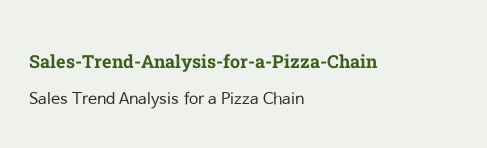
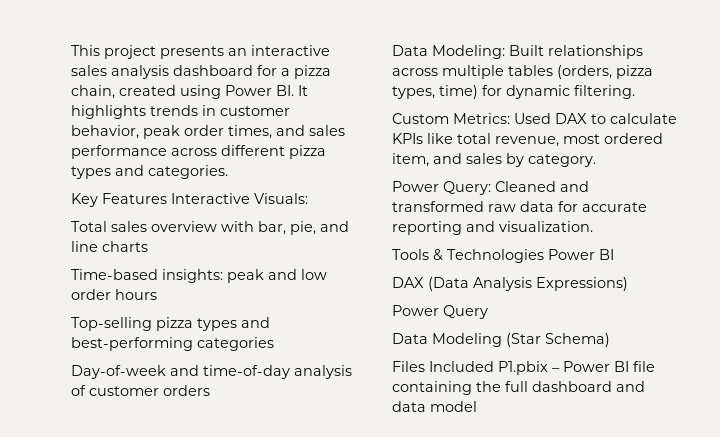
- Sales-Trend-Analysis-for-a-Pizza-Chain
- Sales Trend Analysis for a Pizza Chain
+ This project presents an interactive sales analysis dashboard for a pizza chain, created using Power BI. It highlights trends in customer behavior, peak order times, and sales performance across different pizza types and categories.
+ Key Features Interactive Visuals:
+ Total sales overview with bar, pie, and line charts
+ Time-based insights: peak and low order hours
+ Top-selling pizza types and best-performing categories
+ Day-of-week and time-of-day analysis of customer orders
+ Data Modeling: Built relationships across multiple tables (orders, pizza types, time) for dynamic filtering.
+ Custom Metrics: Used DAX to calculate KPIs like total revenue, most ordered item, and sales by category.
+ Power Query: Cleaned and transformed raw data for accurate reporting and visualization.
+ Tools & Technologies Power BI
+ DAX (Data Analysis Expressions)
+ Power Query
+ Data Modeling (Star Schema)
+ Files Included P1.pbix – Power BI file containing the full dashboard and data model

